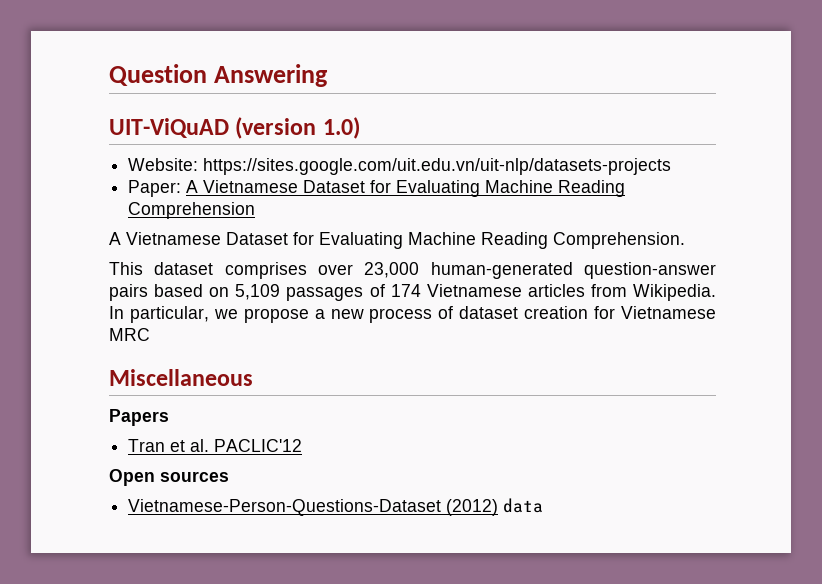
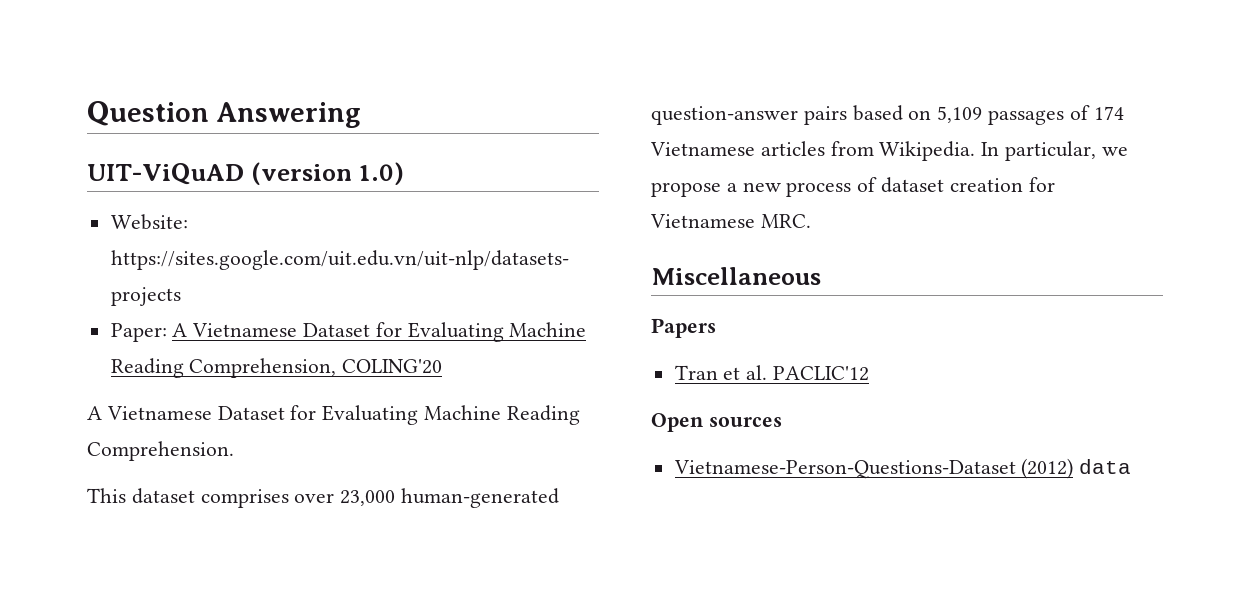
- Paper: A Vietnamese Dataset for Evaluating Machine Reading Comprehension
+ Paper: A Vietnamese Dataset for Evaluating Machine Reading Comprehension, COLING'20
- In particular, we propose a new process of dataset creation for Vietnamese MRC
+ In particular, we propose a new process of dataset creation for Vietnamese MRC.

